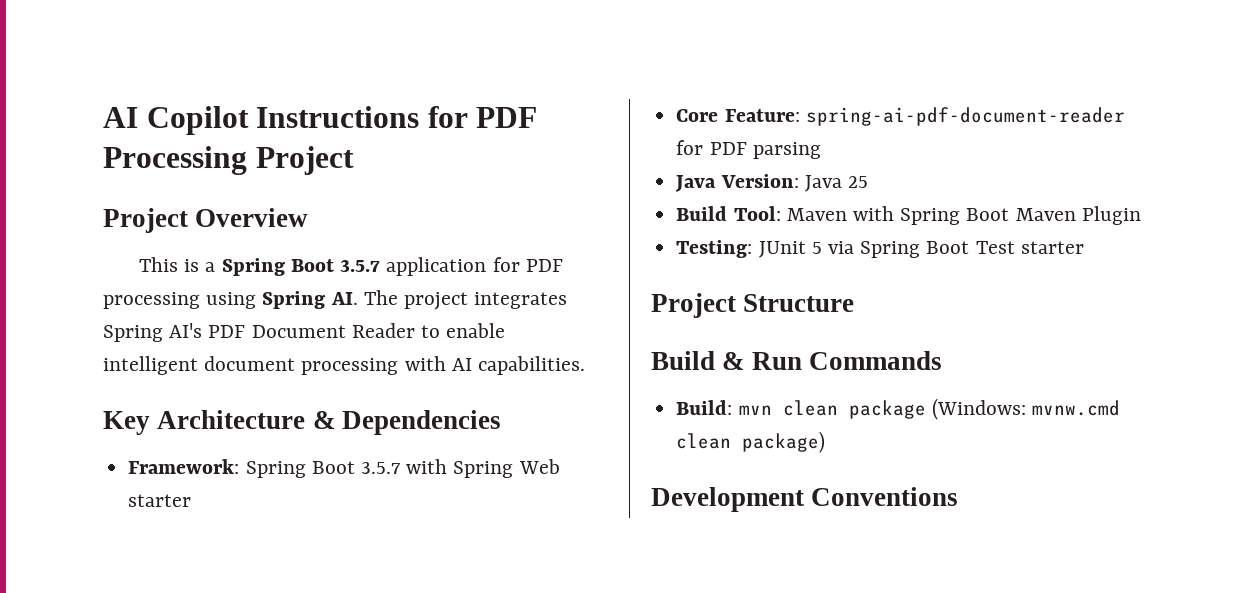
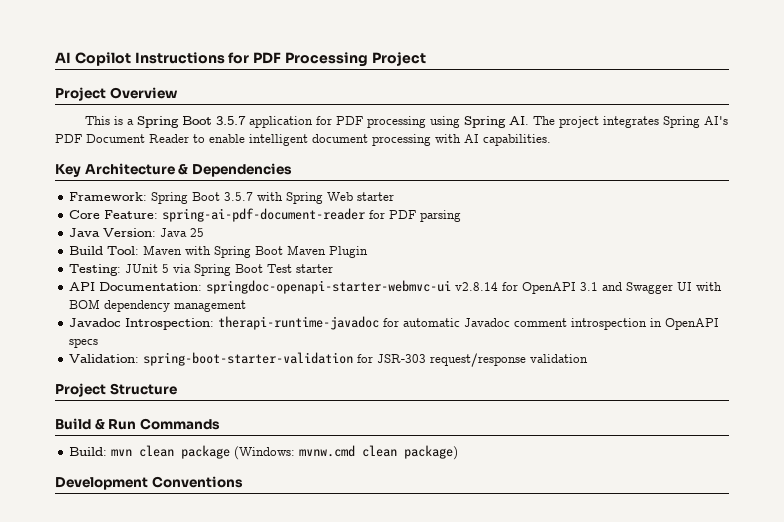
+ API Documentation: springdoc-openapi-starter-webmvc-ui v2.8.14 for OpenAPI 3.1 and Swagger UI with BOM dependency management
+ Javadoc Introspection: therapi-runtime-javadoc for automatic Javadoc comment introspection in OpenAPI specs
+ Validation: spring-boot-starter-validation for JSR-303 request/response validation

